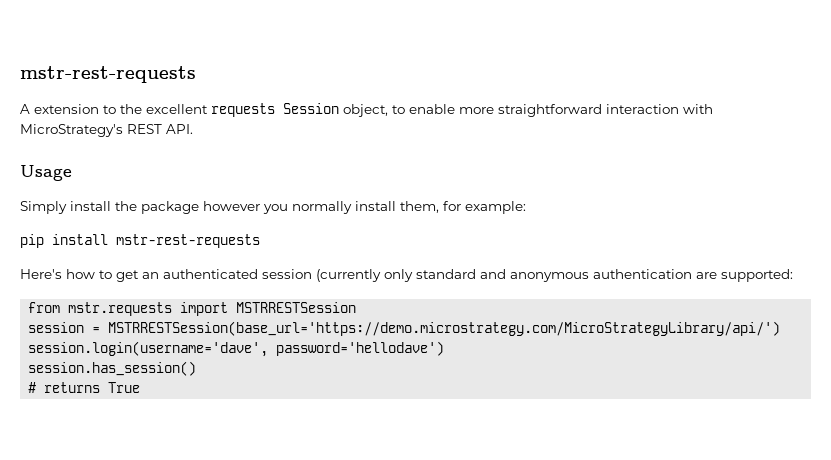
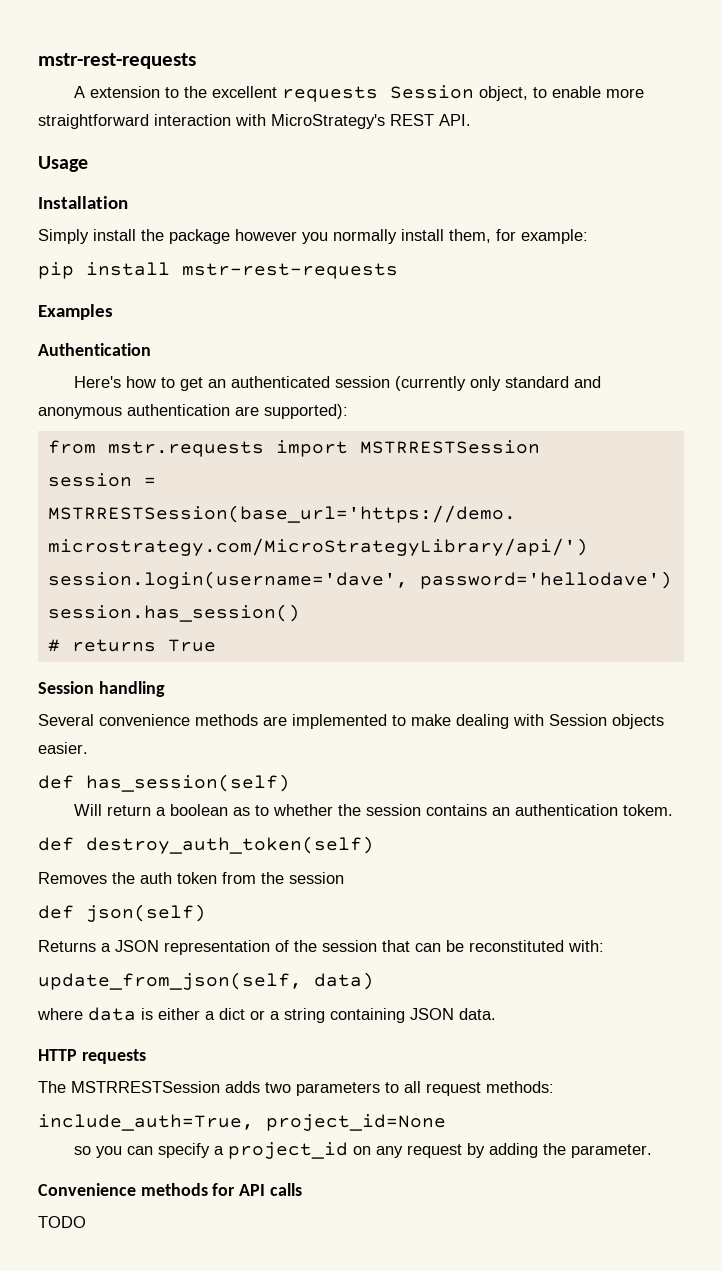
+ Installation
+ Examples
+ Authentication
- Here's how to get an authenticated session (currently only standard and anonymous authentication are supported:
+ Here's how to get an authenticated session (currently only standard and anonymous authentication are supported):
+ Session handling
+ Several convenience methods are implemented to make dealing with Session objects easier.
+ def has_session(self)
+ Will return a boolean as to whether the session contains an authentication tokem.
+ def destroy_auth_token(self)
+ Removes the auth token from the session
+ def json(self)
+ Returns a JSON representation of the session that can be reconstituted with:
+ update_from_json(self, data)
+ where data is either a dict or a string containing JSON data.
+ HTTP requests
+ The MSTRRESTSession adds two parameters to all request methods:
+ include_auth=True, project_id=None
+ so you can specify a project_id on any request by adding the parameter.
+ Convenience methods for API calls
+ TODO

